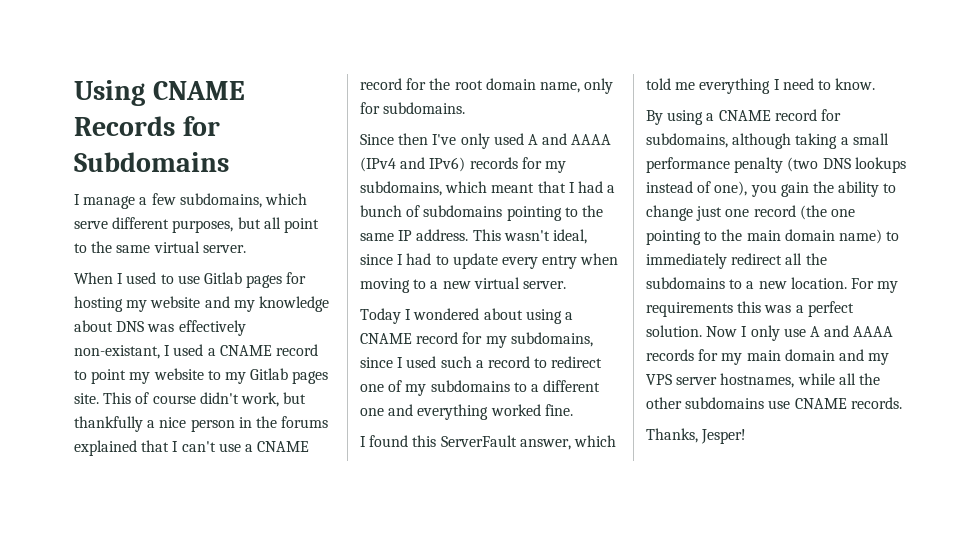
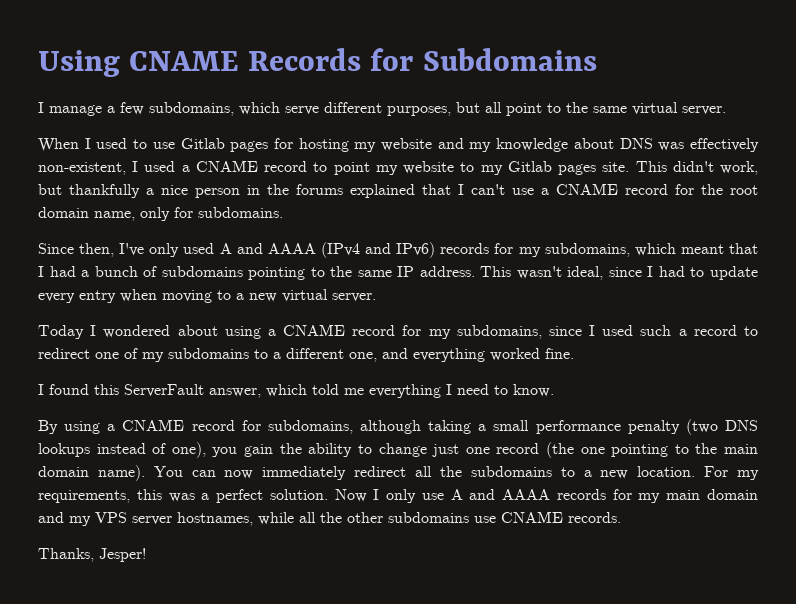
- When I used to use Gitlab pages for hosting my website and my knowledge about DNS was effectively non-existant, I used a CNAME record to point my website to my Gitlab pages site.
+ When I used to use Gitlab pages for hosting my website and my knowledge about DNS was effectively non-existent, I used a CNAME record to point my website to my Gitlab pages site.
- This of course didn't work, but thankfully a nice person in the forums explained that I can't use a CNAME record for the root domain name, only for subdomains.
+ This didn't work, but thankfully a nice person in the forums explained that I can't use a CNAME record for the root domain name, only for subdomains.
- Since then I've only used A and AAAA (IPv4 and IPv6) records for my subdomains, which meant that I had a bunch of subdomains pointing to the same IP address.
+ Since then, I've only used A and AAAA (IPv4 and IPv6) records for my subdomains, which meant that I had a bunch of subdomains pointing to the same IP address.
- Today I wondered about using a CNAME record for my subdomains, since I used such a record to redirect one of my subdomains to a different one and everything worked fine.
+ Today I wondered about using a CNAME record for my subdomains, since I used such a record to redirect one of my subdomains to a different one, and everything worked fine.
- By using a CNAME record for subdomains, although taking a small performance penalty (two DNS lookups instead of one), you gain the ability to change just one record (the one pointing to the main domain name) to immediately redirect all the subdomains to a new location.
+ By using a CNAME record for subdomains, although taking a small performance penalty (two DNS lookups instead of one), you gain the ability to change just one record (the one pointing to the main domain name). You can now immediately redirect all the subdomains to a new location.
- For my requirements this was a perfect solution.
+ For my requirements, this was a perfect solution.

